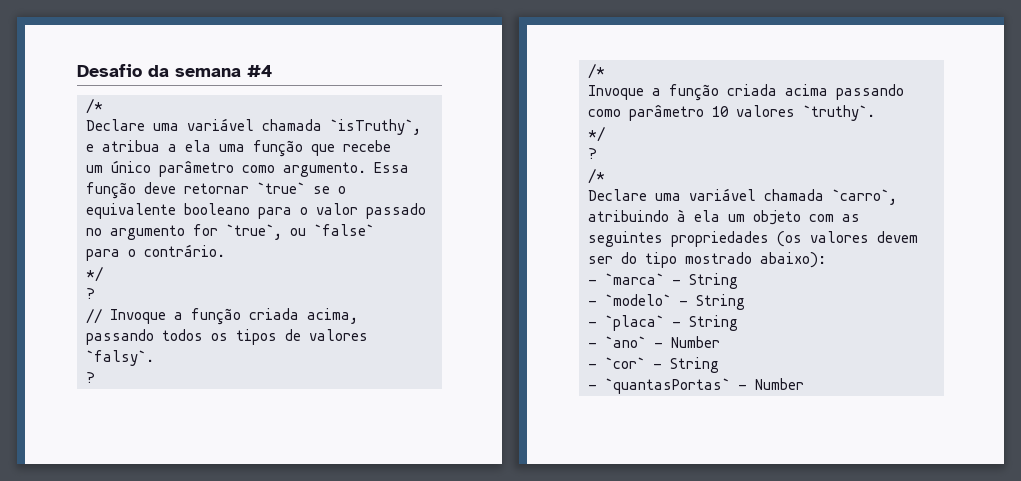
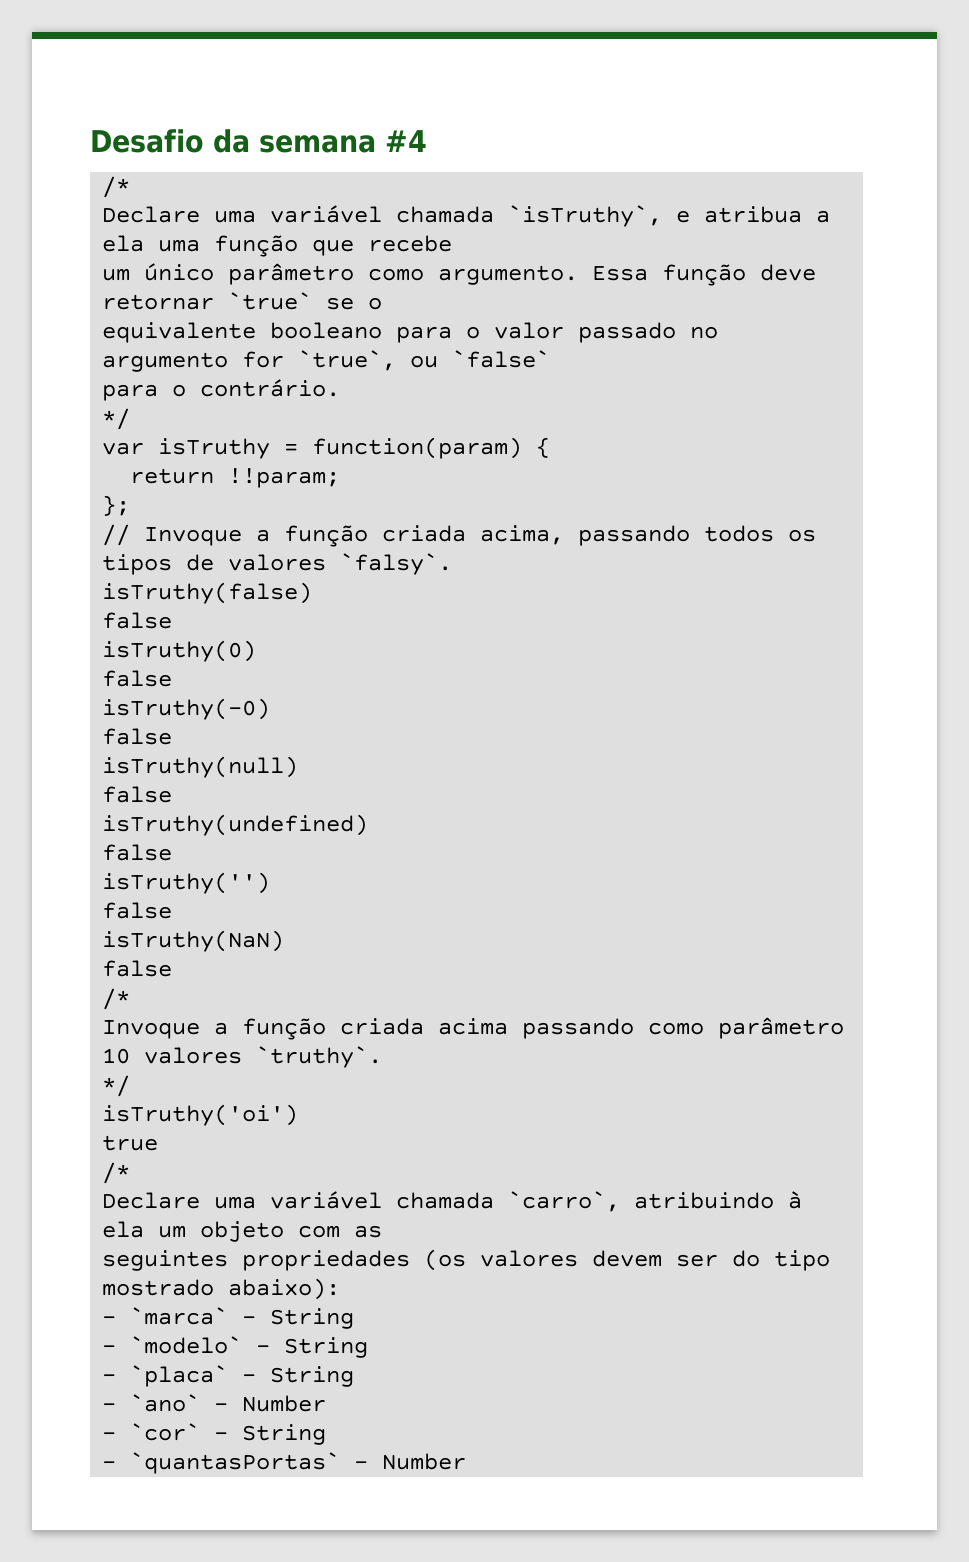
  para o contrário.
  */
- ?
+ var isTruthy = function(param) {
+ return !!param;
+ };
  // Invoque a função criada acima, passando todos os tipos de valores `falsy`.
- ?
+ isTruthy(false)
+ false
+ isTruthy(0)
+ false
+ isTruthy(-0)
+ false
+ isTruthy(null)
+ false
+ isTruthy(undefined)
+ false
+ isTruthy('')
+ false
+ isTruthy(NaN)
+ false
  Invoque a função criada acima passando como parâmetro 10 valores `truthy`.
  */
- ?
+ isTruthy('oi')
+ true

